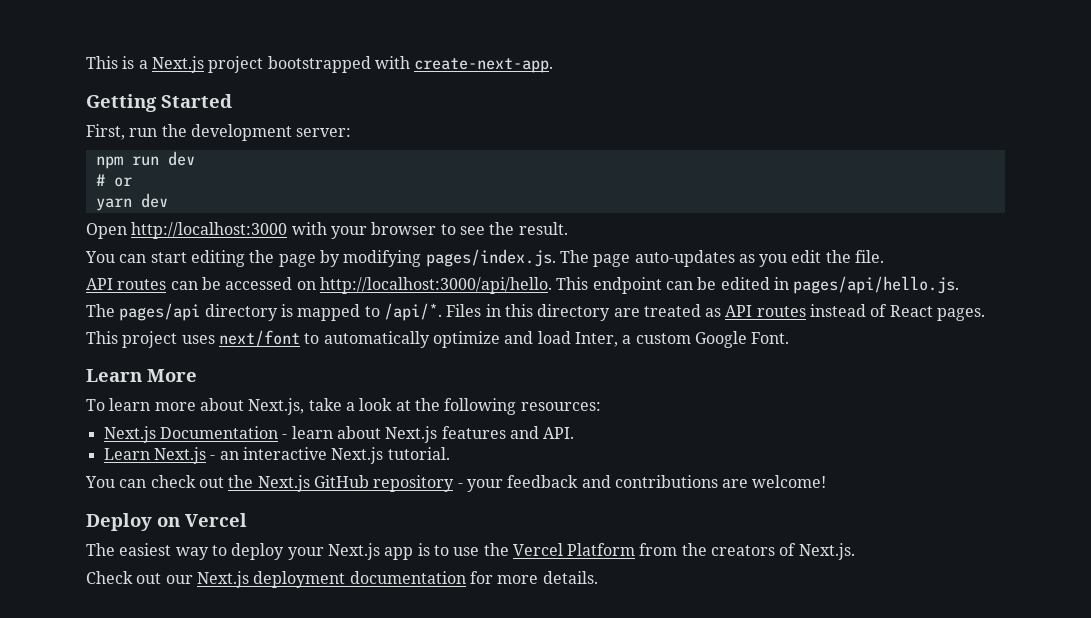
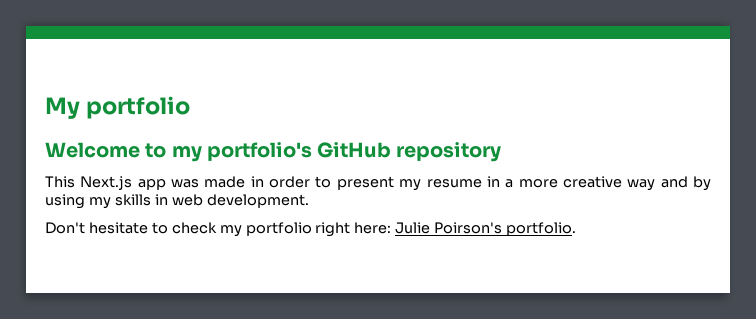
- This is a Next.js project bootstrapped with create-next-app.
- Getting Started
- First, run the development server:
- npm run dev
- # or
- yarn dev
- Open http://localhost:3000 with your browser to see the result.
- You can start editing the page by modifying pages/index.js. The page auto-updates as you edit the file.
- API routes can be accessed on http://localhost:3000/api/hello. This endpoint can be edited in pages/api/hello.js.
- The pages/api directory is mapped to /api/*. Files in this directory are treated as API routes instead of React pages.
- This project uses next/font to automatically optimize and load Inter, a custom Google Font.
- Learn More
- To learn more about Next.js, take a look at the following resources:
- Next.js Documentation - learn about Next.js features and API.
- Learn Next.js - an interactive Next.js tutorial.
- You can check out the Next.js GitHub repository - your feedback and contributions are welcome!
- Deploy on Vercel
- The easiest way to deploy your Next.js app is to use the Vercel Platform from the creators of Next.js.
- Check out our Next.js deployment documentation for more details.
+ My portfolio
+ Welcome to my portfolio's GitHub repository
+ This Next.js app was made in order to present my resume in a more creative way and by using my skills in web development.
+ Don't hesitate to check my portfolio right here: Julie Poirson's portfolio.

